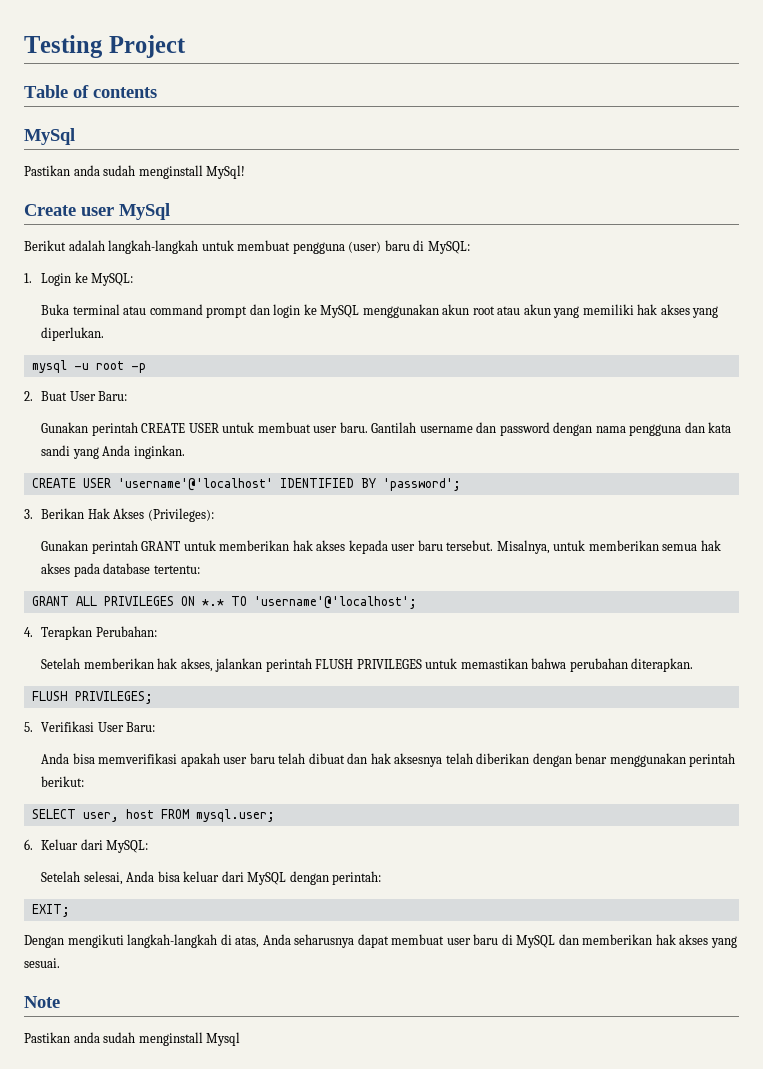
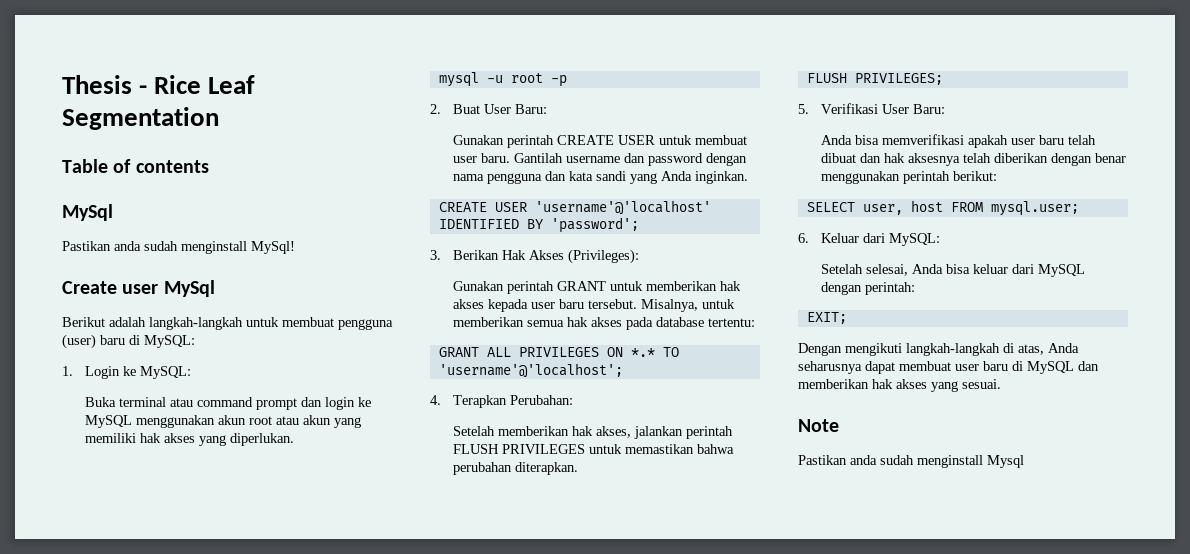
- Testing Project
+ Thesis - Rice Leaf Segmentation

